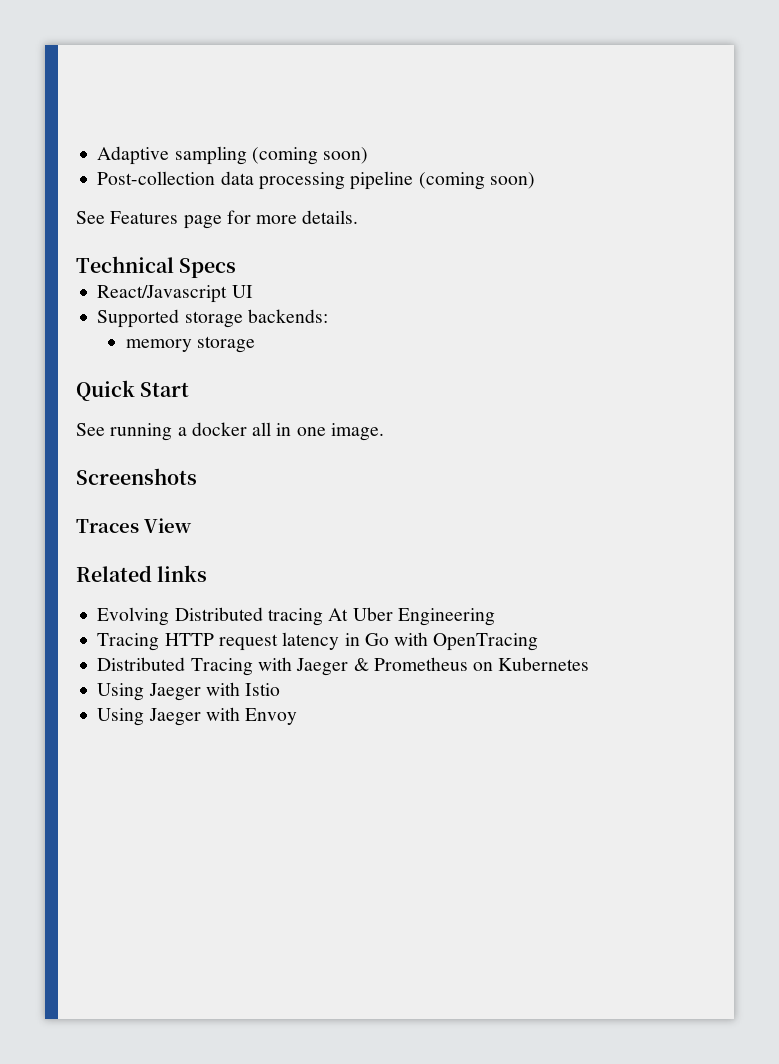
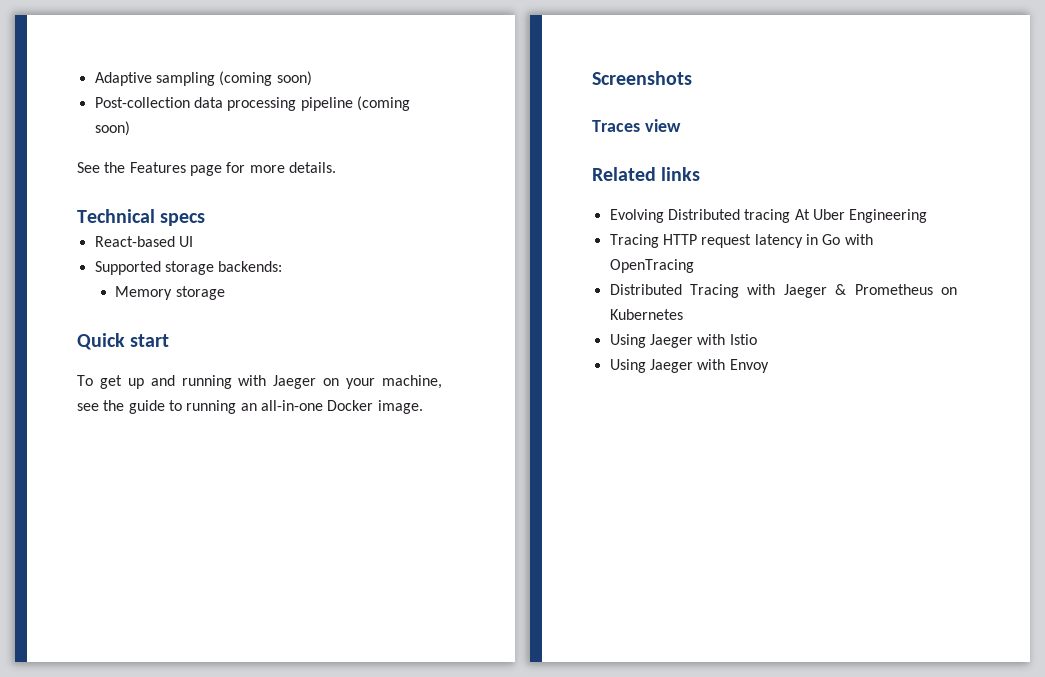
- See Features page for more details.
+ See the Features page for more details.
- Technical Specs
- React/Javascript UI
+ Technical specs
+ React-based UI
- memory storage
+ Memory storage
- Quick Start
- See running a docker all in one image.
+ Quick start
+ To get up and running with Jaeger on your machine, see the guide to running an all-in-one Docker image.
- Traces View
+ Traces view

